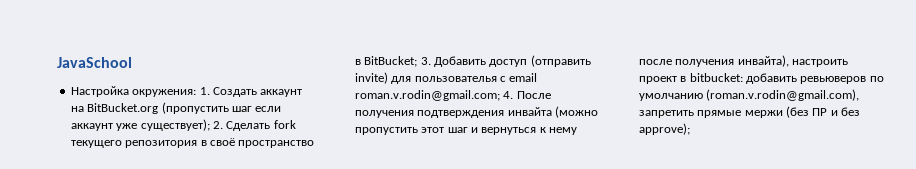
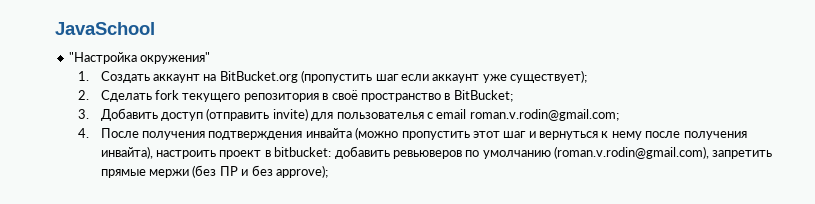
- Настройка окружения: 1. Создать аккаунт на BitBucket.org (пропустить шаг если аккаунт уже существует); 2. Сделать fork текущего репозитория в своё пространство в BitBucket; 3. Добавить доступ (отправить invite) для пользователья с email roman.v.rodin@gmail.com; 4. После получения подтверждения инвайта (можно пропустить этот шаг и вернуться к нему после получения инвайта), настроить проект в bitbucket:
+ "Настройка окружения"
+ 1. Создать аккаунт на BitBucket.org (пропустить шаг если аккаунт уже существует);
+ 2. Сделать fork текущего репозитория в своё пространство в BitBucket;
+ 3. Добавить доступ (отправить invite) для пользователья с email roman.v.rodin@gmail.com;
+ 4. После получения подтверждения инвайта (можно пропустить этот шаг и вернуться к нему после получения инвайта), настроить проект в bitbucket:

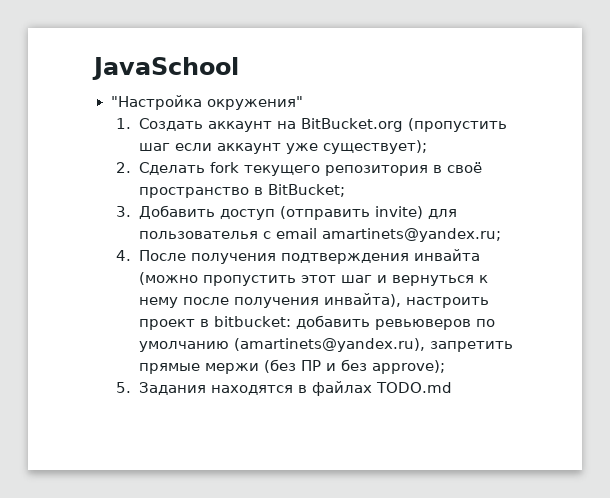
- 3. Добавить доступ (отправить invite) для пользователья с email roman.v.rodin@gmail.com;
+ 3. Добавить доступ (отправить invite) для пользователья с email amartinets@yandex.ru;
- 4. После получения подтверждения инвайта (можно пропустить этот шаг и вернуться к нему после получения инвайта), настроить проект в bitbucket: добавить ревьюверов по умолчанию (roman.v.rodin@gmail.com), запретить прямые мержи (без ПР и без approve);
+ 4. После получения подтверждения инвайта (можно пропустить этот шаг и вернуться к нему после получения инвайта), настроить проект в bitbucket: добавить ревьюверов по умолчанию (amartinets@yandex.ru), запретить прямые мержи (без ПР и без approve);
+ 5. Задания находятся в файлах TODO.md

